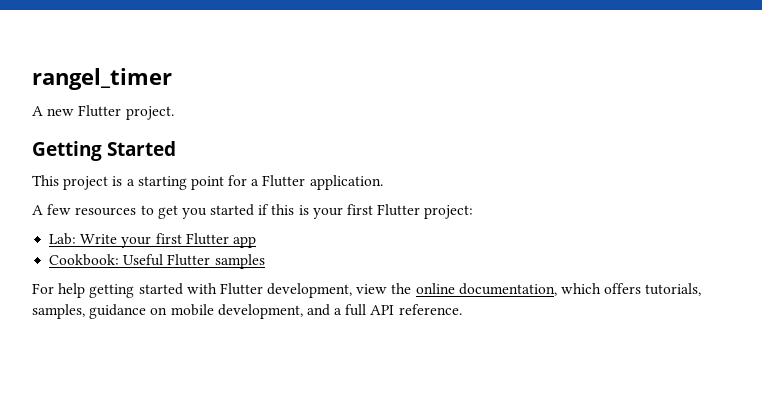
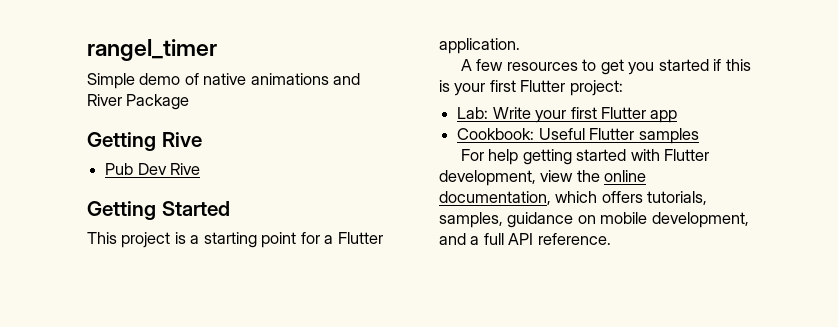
- A new Flutter project.
+ Simple demo of native animations and River Package
+ Getting Rive
+ Pub Dev Rive

